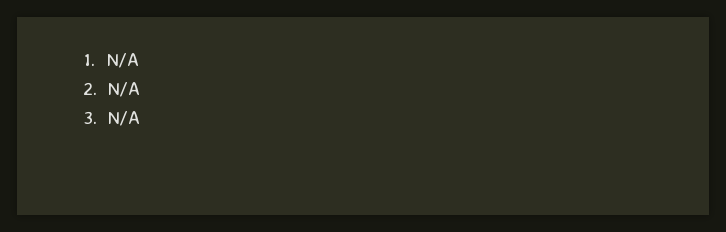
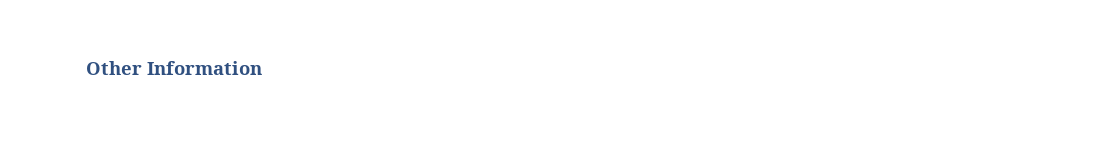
- 1. N/A
- 2. N/A
- 3. N/A
+ Other Information

